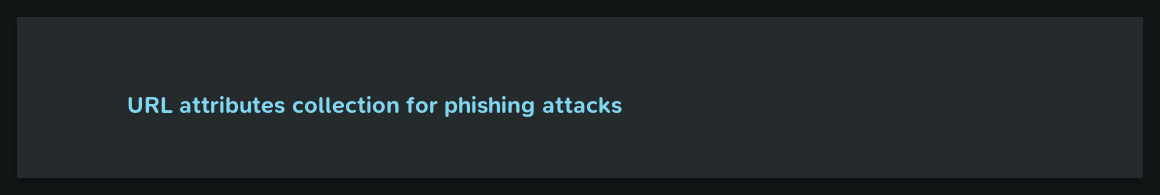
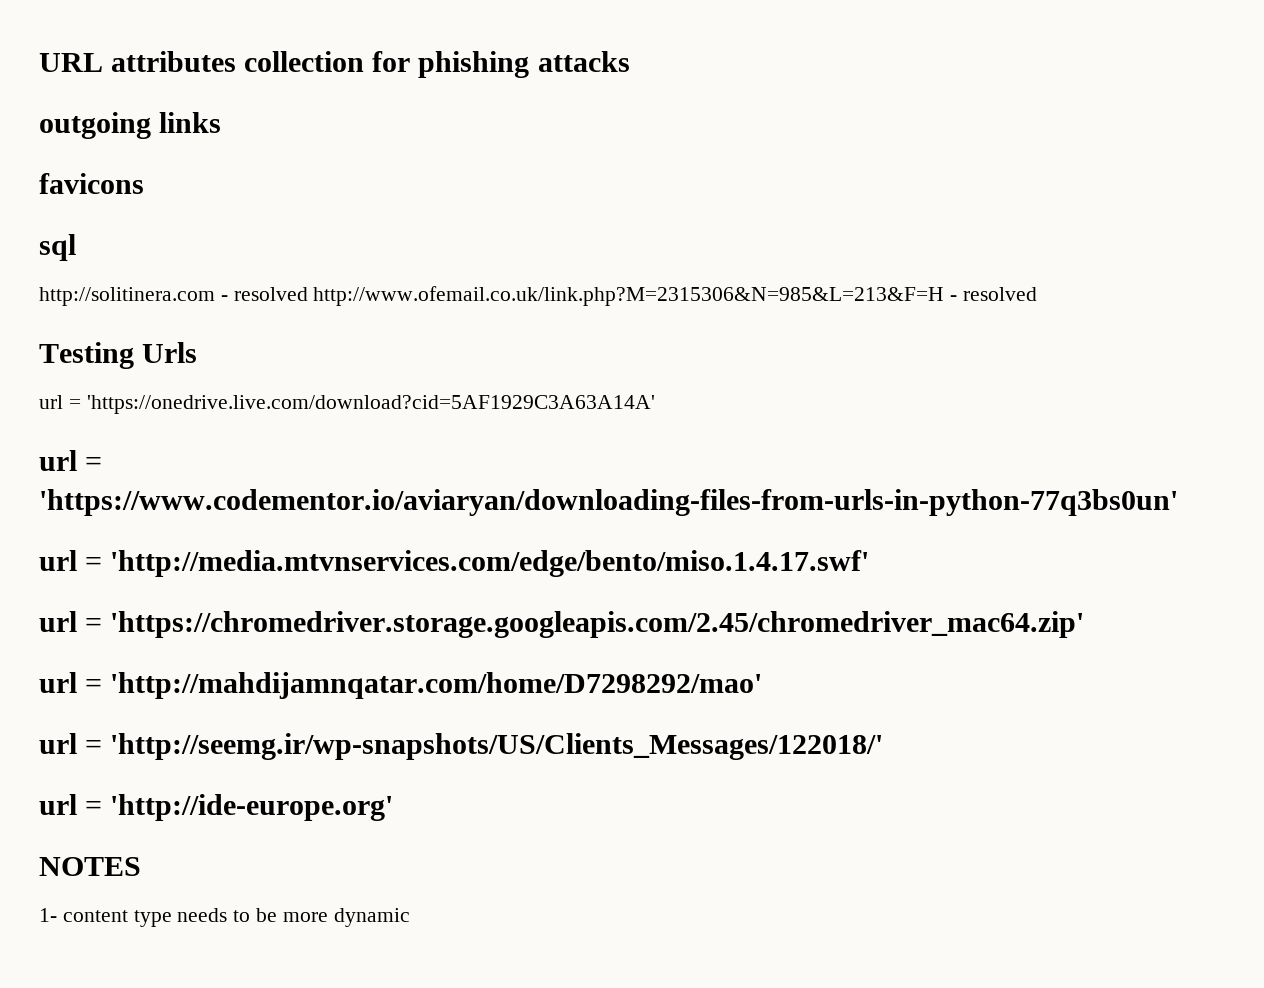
+ outgoing links
+ favicons
+ sql
+ http://solitinera.com - resolved http://www.ofemail.co.uk/link.php?M=2315306&N=985&L=213&F=H - resolved
+ Testing Urls
+ url = 'https://onedrive.live.com/download?cid=5AF1929C3A63A14A'
+ url = 'https://www.codementor.io/aviaryan/downloading-files-from-urls-in-python-77q3bs0un'
+ url = 'http://media.mtvnservices.com/edge/bento/miso.1.4.17.swf'
+ url = 'https://chromedriver.storage.googleapis.com/2.45/chromedriver_mac64.zip'
+ url = 'http://mahdijamnqatar.com/home/D7298292/mao'
+ url = 'http://seemg.ir/wp-snapshots/US/Clients_Messages/122018/'
+ url = 'http://ide-europe.org'
+ NOTES
+ 1- content type needs to be more dynamic

